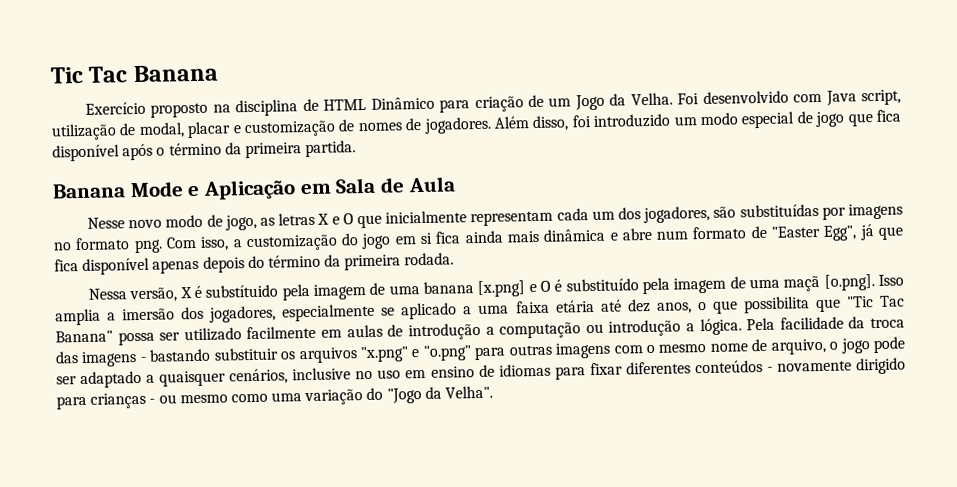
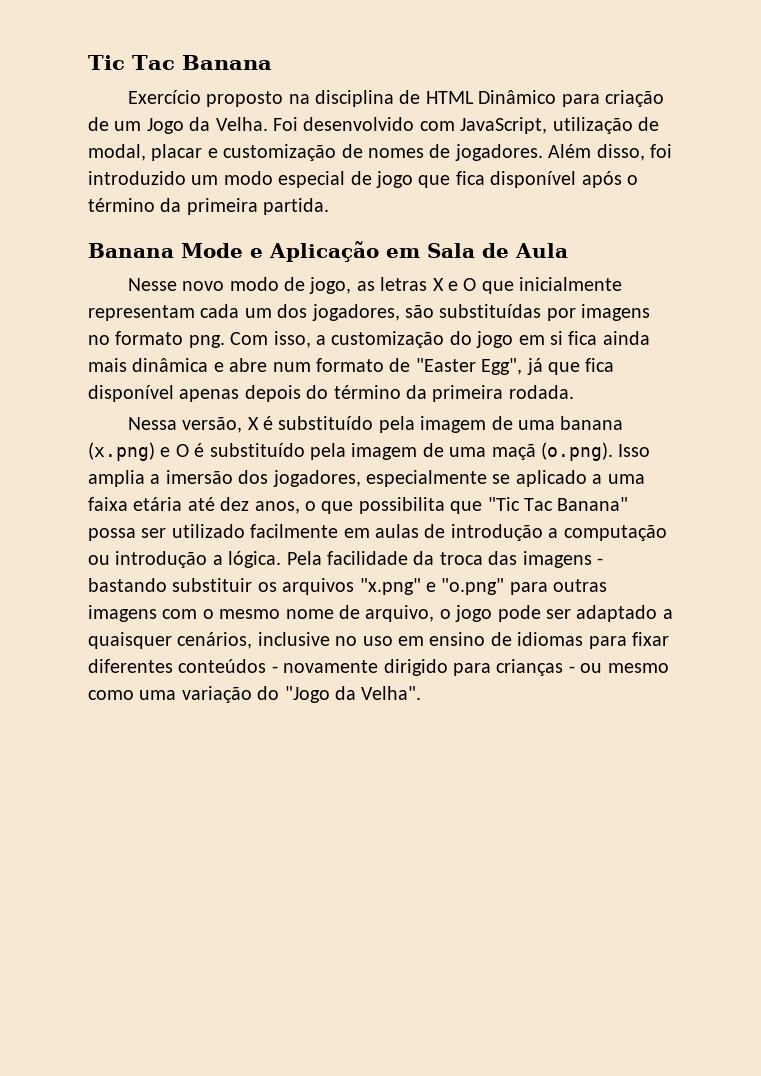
- Foi desenvolvido com Java script, utilização de modal, placar e customização de nomes de jogadores.
+ Foi desenvolvido com JavaScript, utilização de modal, placar e customização de nomes de jogadores.
- Nessa versão, X é substítuido pela imagem de uma banana [x.png] e O é substituído pela imagem de uma maçã [o.png]. Isso amplia a imersão dos jogadores, especialmente se aplicado a uma faixa etária até dez anos, o que possibilita que "Tic Tac Banana" possa ser utilizado facilmente em aulas de introdução a computação ou introdução a lógica.
+ Nessa versão, X é substituído pela imagem de uma banana (x.png) e O é substituído pela imagem de uma maçã (o.png). Isso amplia a imersão dos jogadores, especialmente se aplicado a uma faixa etária até dez anos, o que possibilita que "Tic Tac Banana" possa ser utilizado facilmente em aulas de introdução a computação ou introdução a lógica.

